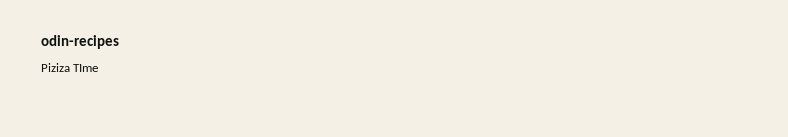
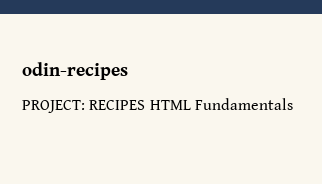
- Piziza TIme
+ PROJECT: RECIPES HTML Fundamentals

